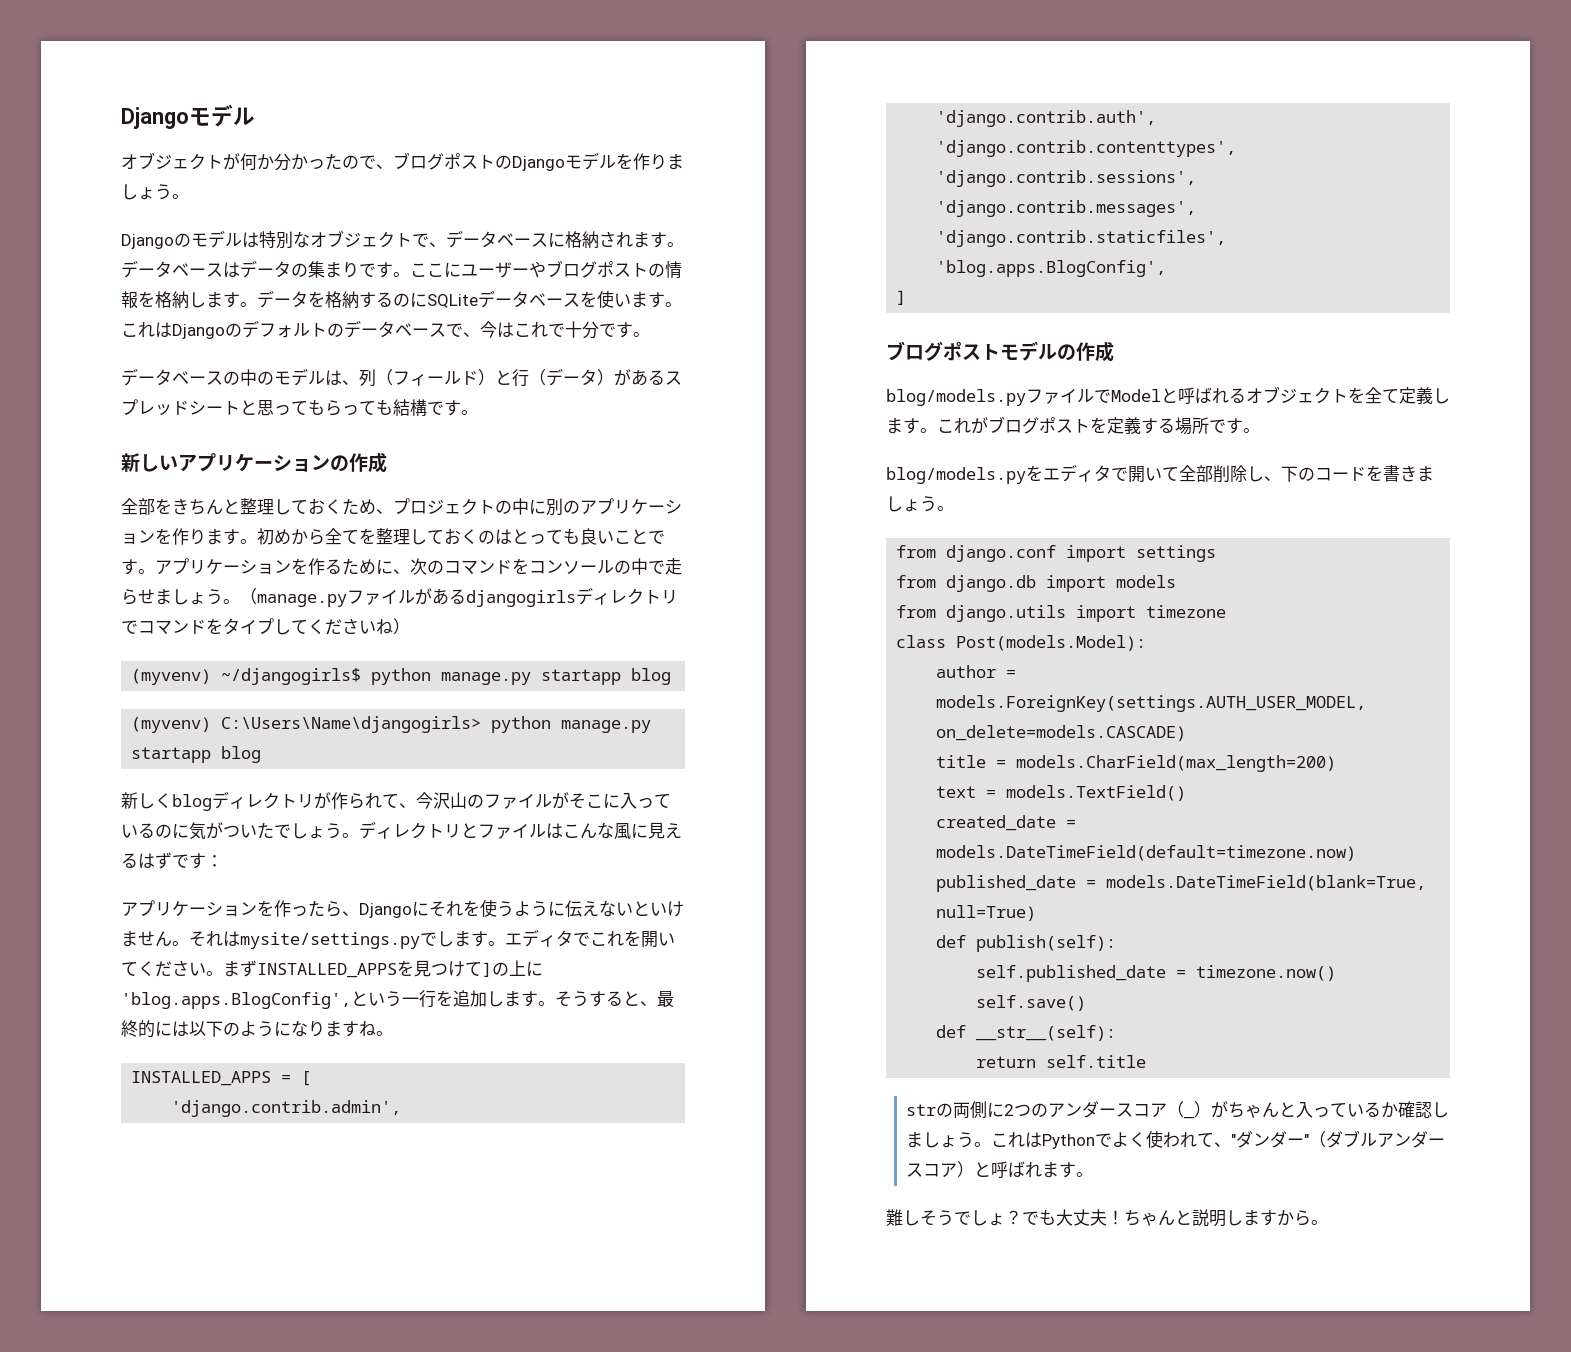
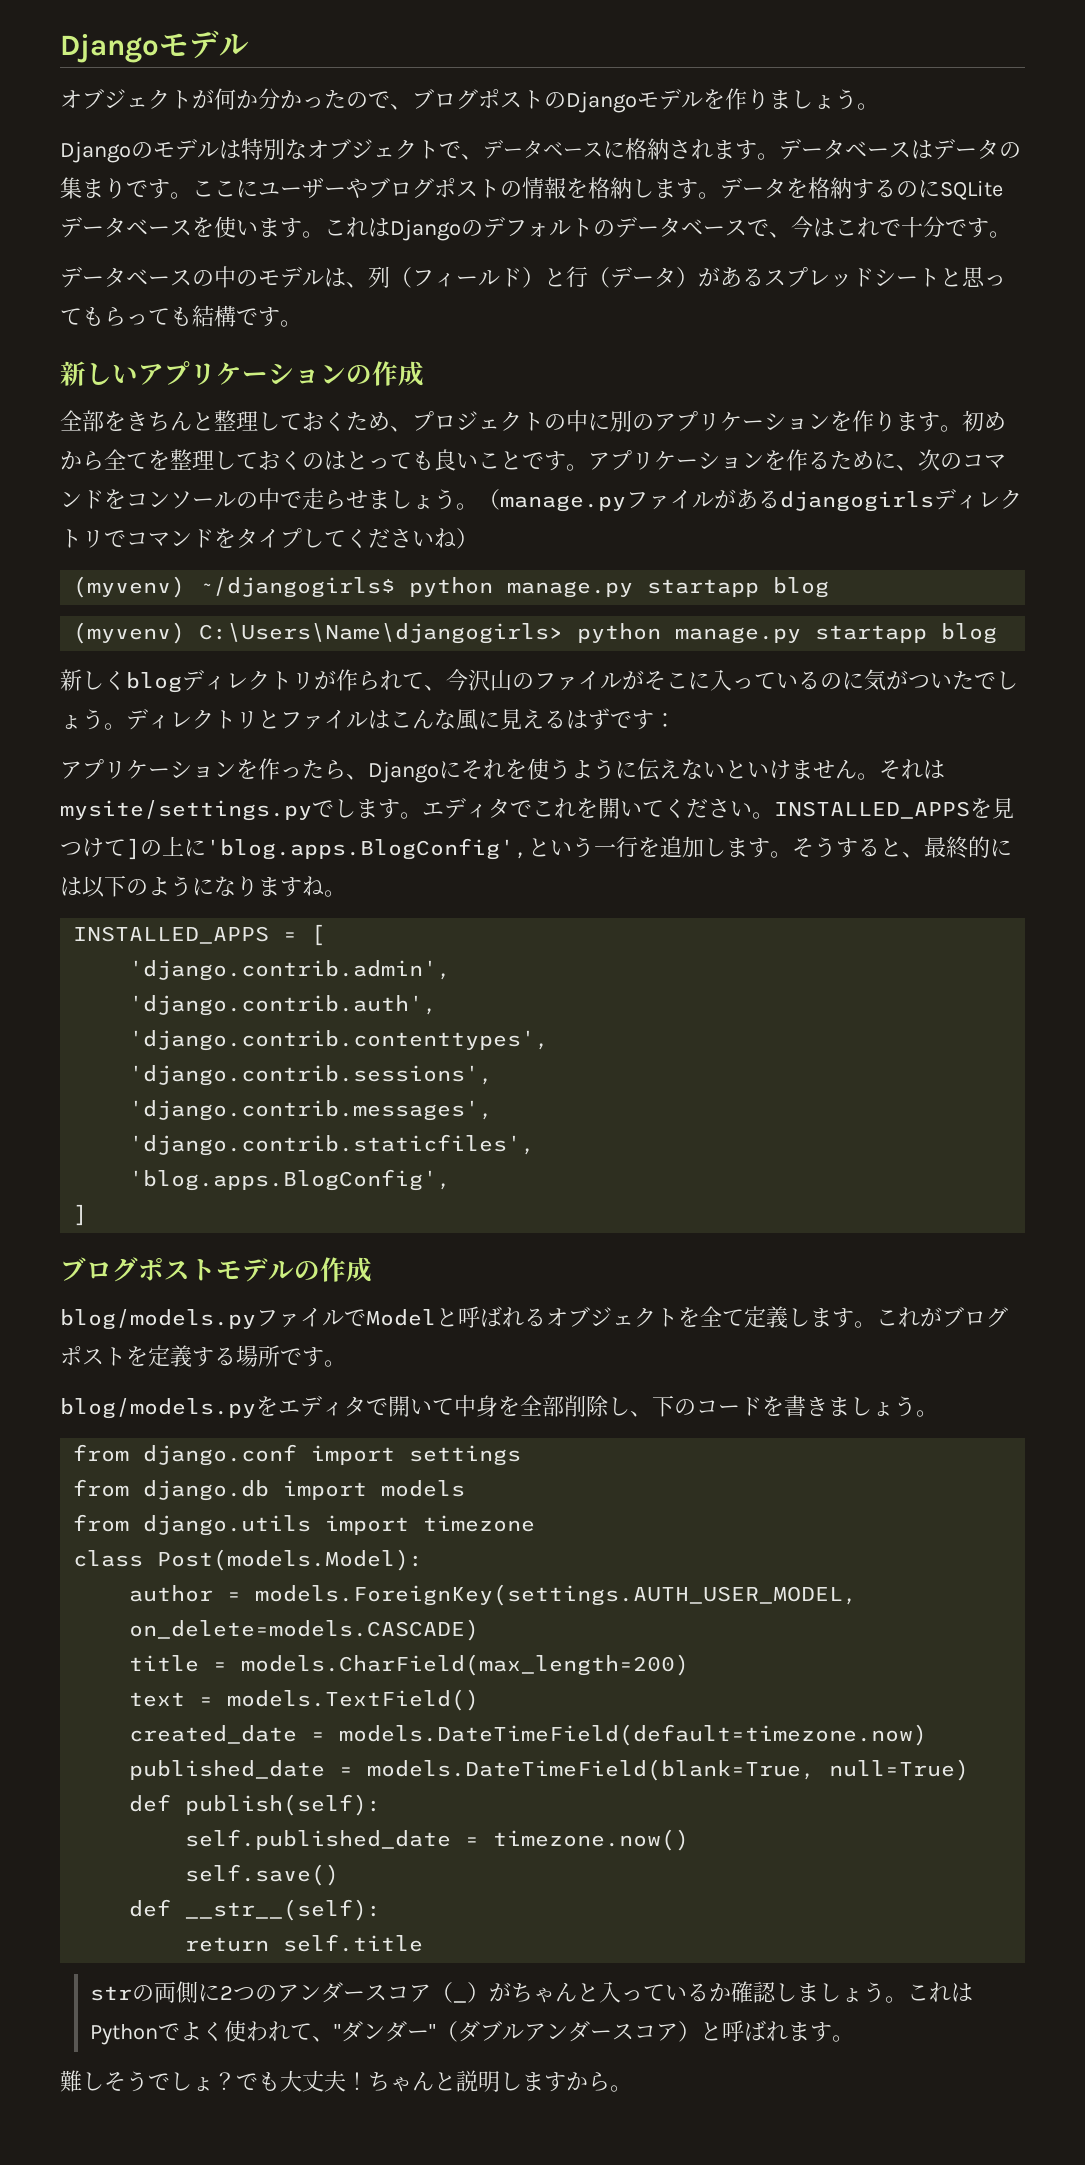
- まずINSTALLED_APPSを見つけて]の上に'blog.apps.BlogConfig',という一行を追加します。
+ INSTALLED_APPSを見つけて]の上に'blog.apps.BlogConfig',という一行を追加します。
- blog/models.pyをエディタで開いて全部削除し、下のコードを書きましょう。
+ blog/models.pyをエディタで開いて中身を全部削除し、下のコードを書きましょう。

